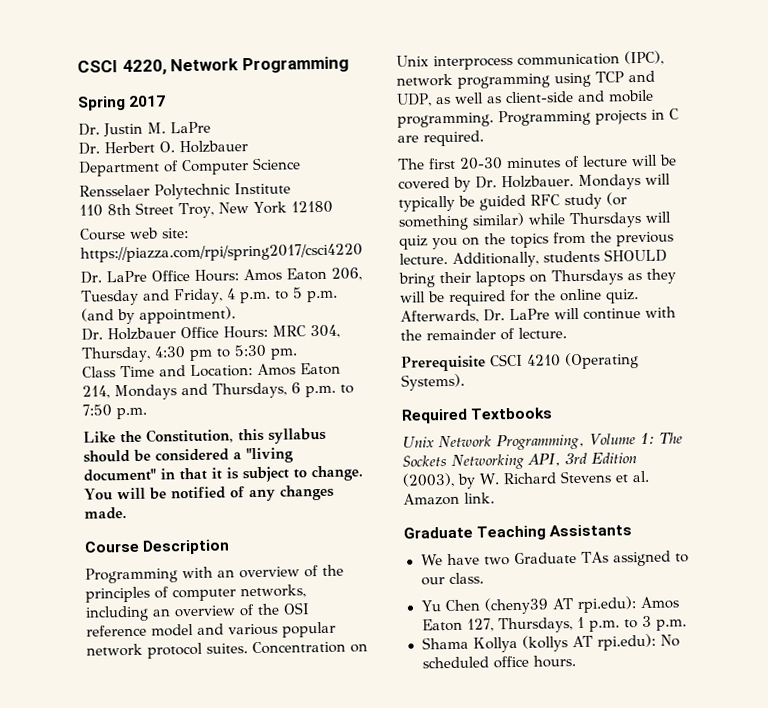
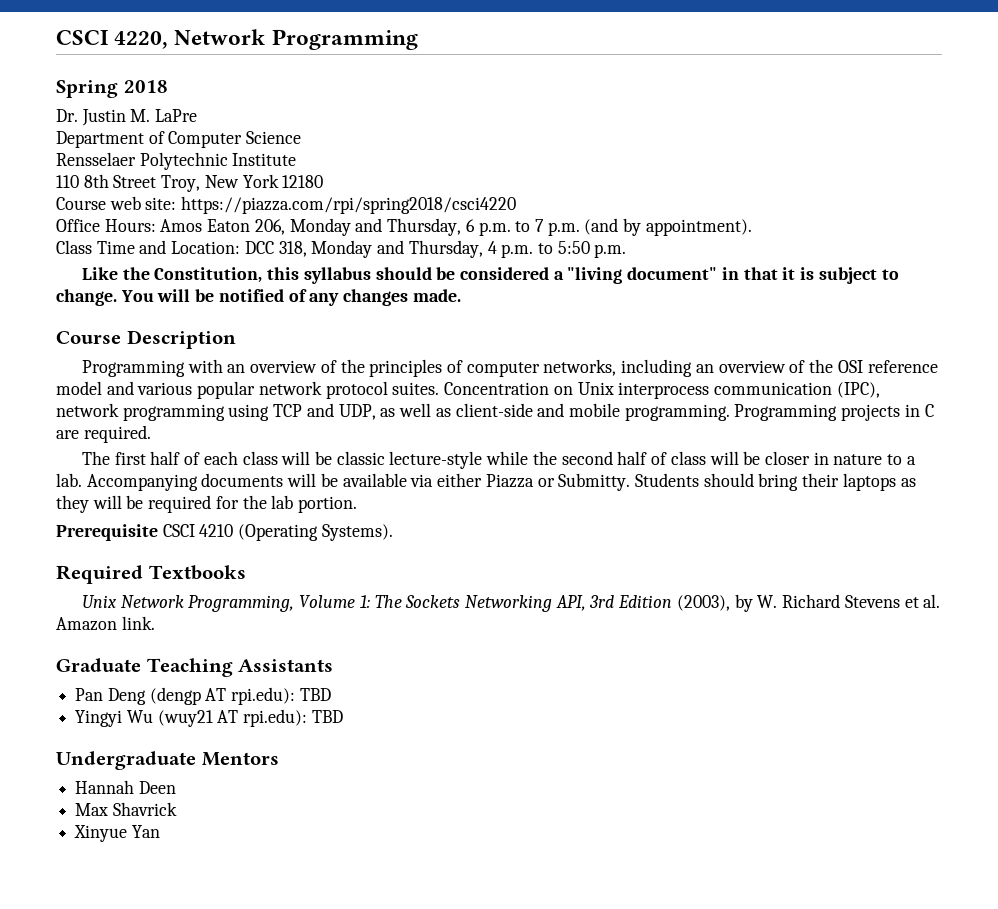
- Spring 2017
+ Spring 2018
- Dr. Herbert O. Holzbauer
- Course web site: https://piazza.com/rpi/spring2017/csci4220
- Dr. LaPre Office Hours: Amos Eaton 206, Tuesday and Friday, 4 p.m. to 5 p.m. (and by appointment).
+ Course web site: https://piazza.com/rpi/spring2018/csci4220
+ Office Hours: Amos Eaton 206, Monday and Thursday, 6 p.m. to 7 p.m. (and by appointment).
- Dr. Holzbauer Office Hours: MRC 304, Thursday, 4:30 pm to 5:30 pm.
- Class Time and Location: Amos Eaton 214, Mondays and Thursdays, 6 p.m. to 7:50 p.m.
+ Class Time and Location: DCC 318, Monday and Thursday, 4 p.m. to 5:50 p.m.
- The first 20-30 minutes of lecture will be covered by Dr. Holzbauer. Mondays will typically be guided RFC study (or something similar) while Thursdays will quiz you on the topics from the previous lecture. Additionally, students SHOULD bring their laptops on Thursdays as they will be required for the online quiz. Afterwards, Dr. LaPre will continue with the remainder of lecture.
+ The first half of each class will be classic lecture-style while the second half of class will be closer in nature to a lab. Accompanying documents will be available via either Piazza or Submitty. Students should bring their laptops as they will be required for the lab portion.
- We have two Graduate TAs assigned to our class.
- Yu Chen (cheny39 AT rpi.edu): Amos Eaton 127, Thursdays, 1 p.m. to 3 p.m.
- Shama Kollya (kollys AT rpi.edu): No scheduled office hours.
+ Pan Deng (dengp AT rpi.edu): TBD
+ Yingyi Wu (wuy21 AT rpi.edu): TBD
+ Undergraduate Mentors
+ Hannah Deen
+ Max Shavrick
+ Xinyue Yan

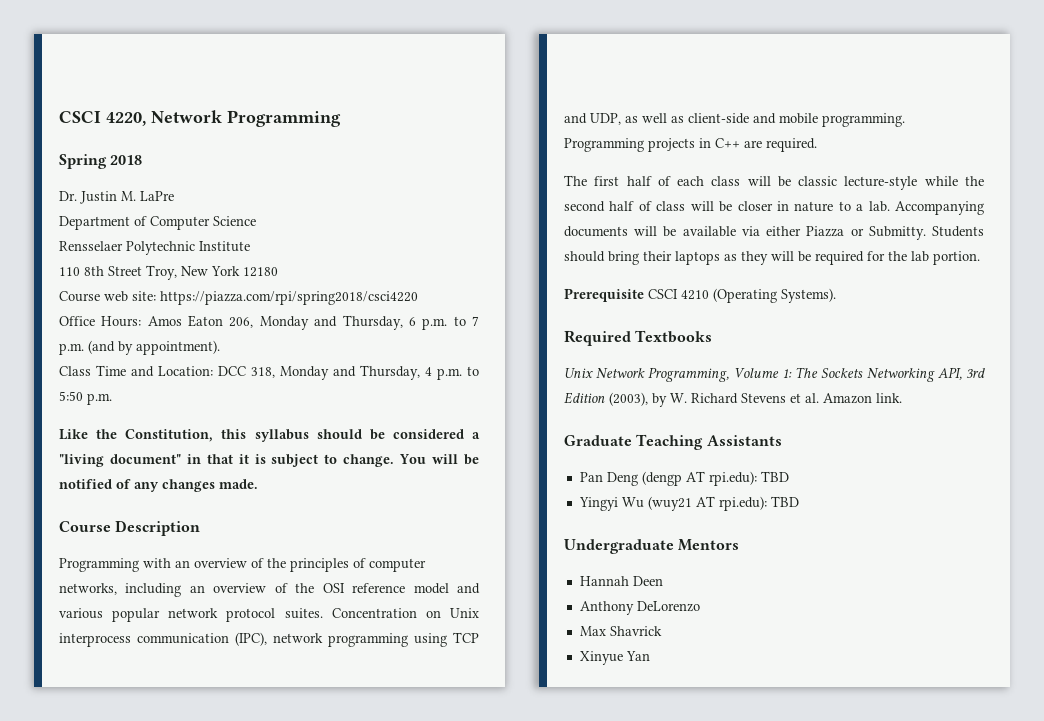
- Programming projects in C are required.
+ Programming projects in C++ are required.
+ Anthony DeLorenzo

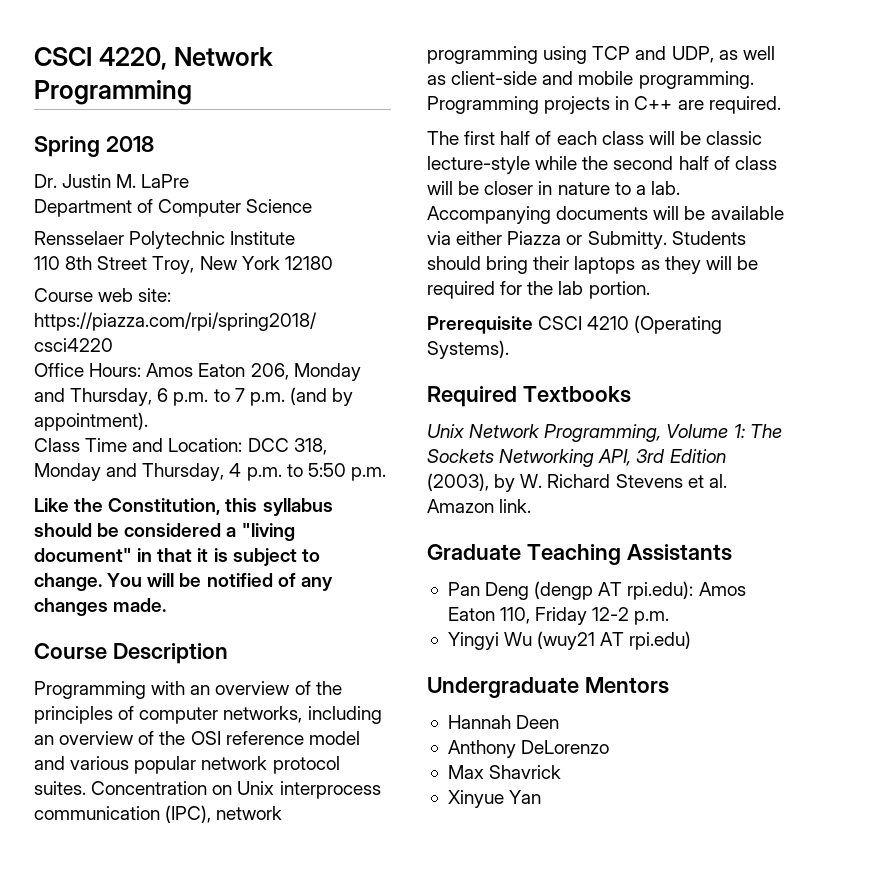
- Pan Deng (dengp AT rpi.edu): TBD
+ Pan Deng (dengp AT rpi.edu): Amos Eaton 110, Friday 12-2 p.m.
- Yingyi Wu (wuy21 AT rpi.edu): TBD
+ Yingyi Wu (wuy21 AT rpi.edu)

